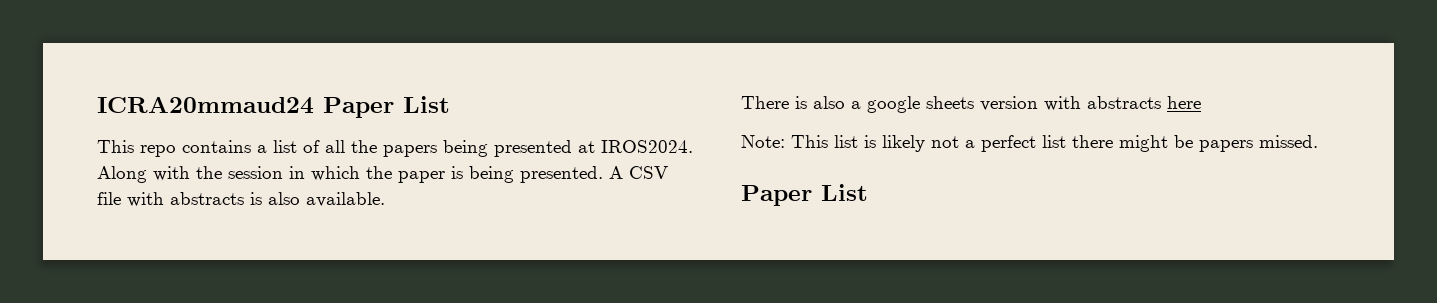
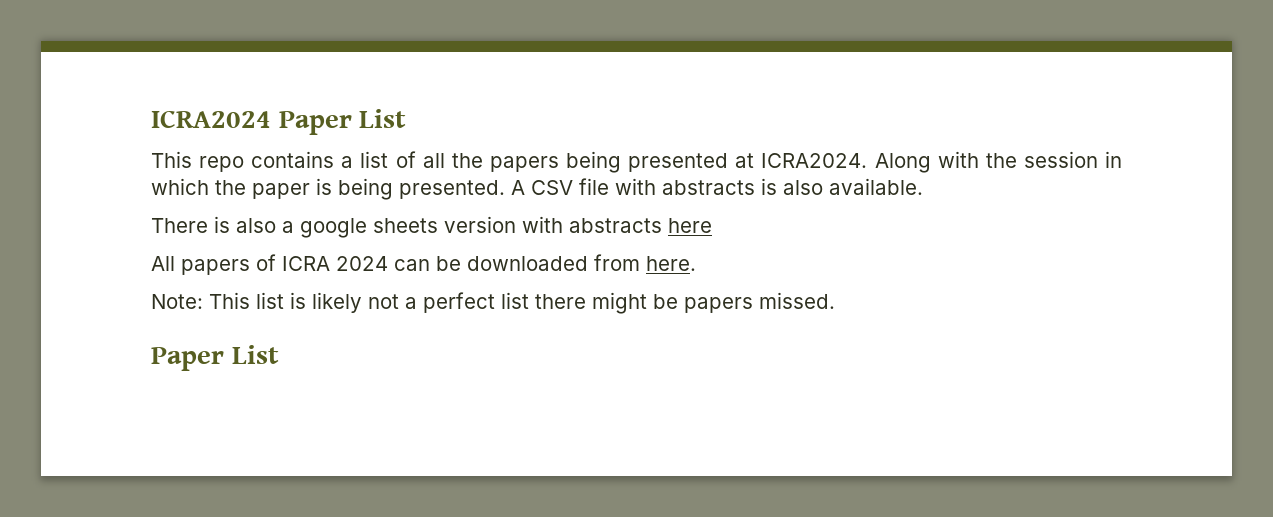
- ICRA20mmaud24 Paper List
+ ICRA2024 Paper List
- This repo contains a list of all the papers being presented at IROS2024.
+ This repo contains a list of all the papers being presented at ICRA2024.
+ All papers of ICRA 2024 can be downloaded from here.

